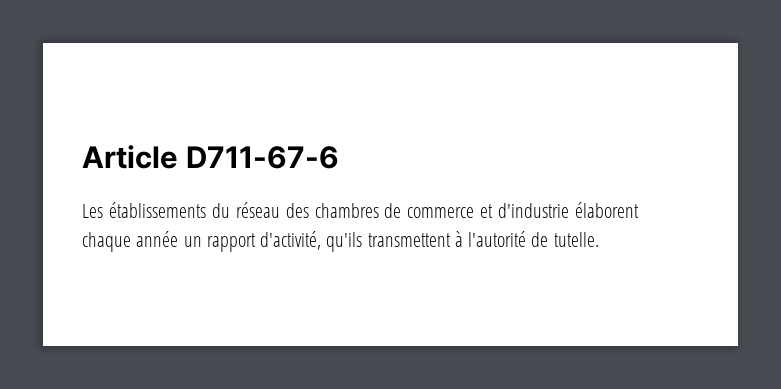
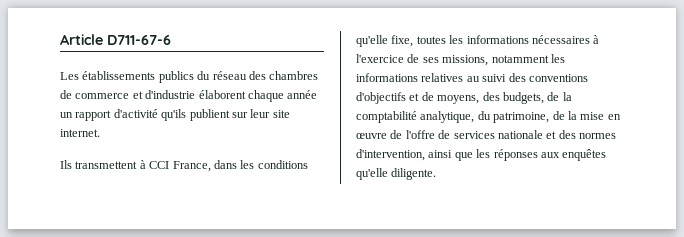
- Les établissements du réseau des chambres de commerce et d'industrie élaborent chaque année un rapport d'activité, qu'ils transmettent à l'autorité de tutelle.
+ Les établissements publics du réseau des chambres de commerce et d'industrie élaborent chaque année un rapport d'activité qu'ils publient sur leur site internet.
+ Ils transmettent à CCI France, dans les conditions qu'elle fixe, toutes les informations nécessaires à l'exercice de ses missions, notamment les informations relatives au suivi des conventions d'objectifs et de moyens, des budgets, de la comptabilité analytique, du patrimoine, de la mise en œuvre de l'offre de services nationale et des normes d'intervention, ainsi que les réponses aux enquêtes qu'elle diligente.

